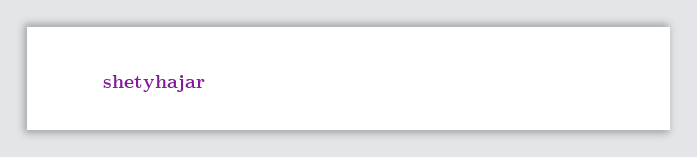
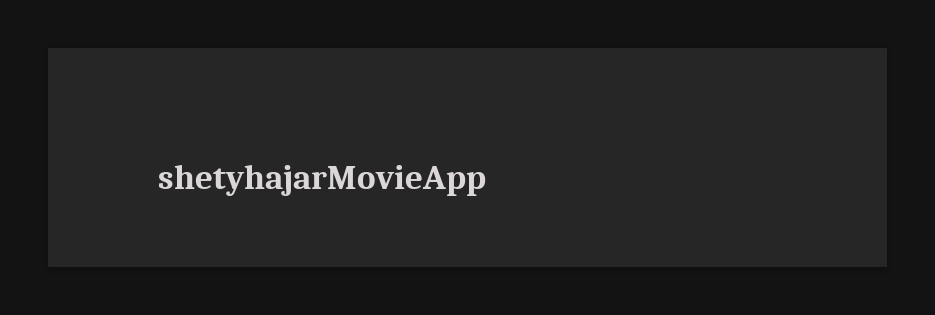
- shetyhajar
+ shetyhajarMovieApp

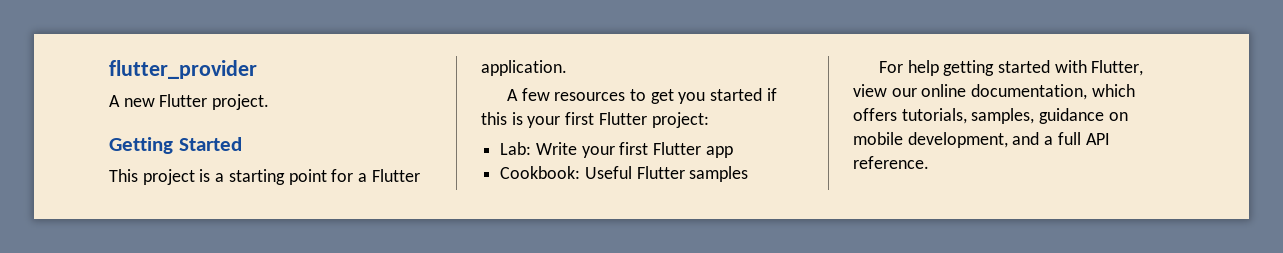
- shetyhajarMovieApp
+ flutter_provider
+ A new Flutter project.
+ Getting Started
+ This project is a starting point for a Flutter application.
+ A few resources to get you started if this is your first Flutter project:
+ Lab: Write your first Flutter app
+ Cookbook: Useful Flutter samples
+ For help getting started with Flutter, view our online documentation, which offers tutorials, samples, guidance on mobile development, and a full API reference.

